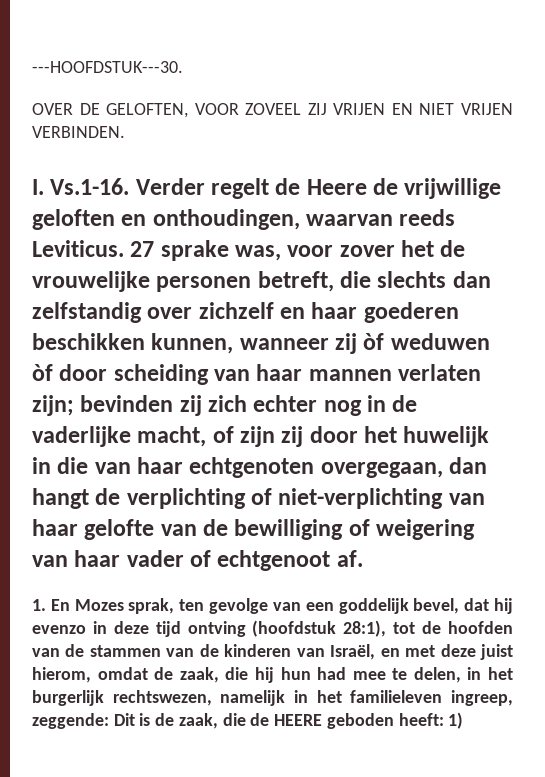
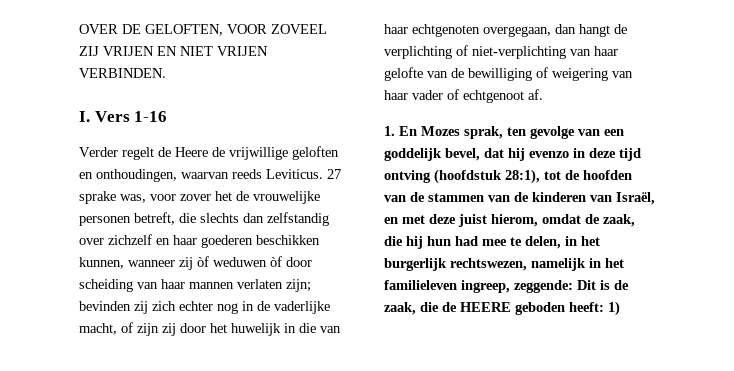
- ---HOOFDSTUK---30.
- I. Vs.1-16. Verder regelt de Heere de vrijwillige geloften en onthoudingen, waarvan reeds Leviticus.
+ I. Vers 1-16
+ Verder regelt de Heere de vrijwillige geloften en onthoudingen, waarvan reeds Leviticus.

